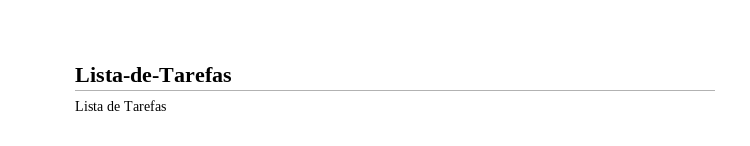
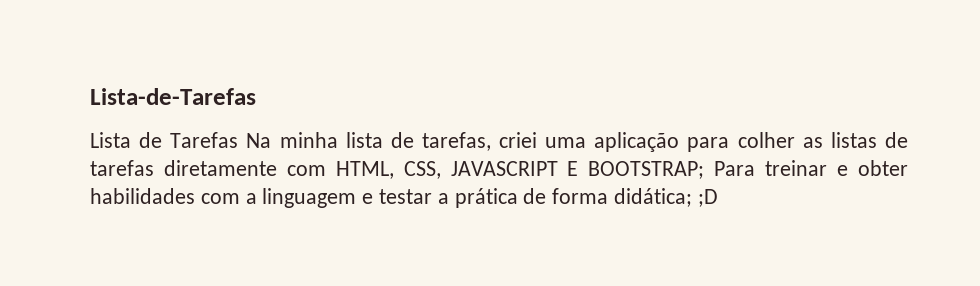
- Lista de Tarefas
+ Lista de Tarefas Na minha lista de tarefas, criei uma aplicação para colher as listas de tarefas diretamente com HTML, CSS, JAVASCRIPT E BOOTSTRAP; Para treinar e obter habilidades com a linguagem e testar a prática de forma didática; ;D

